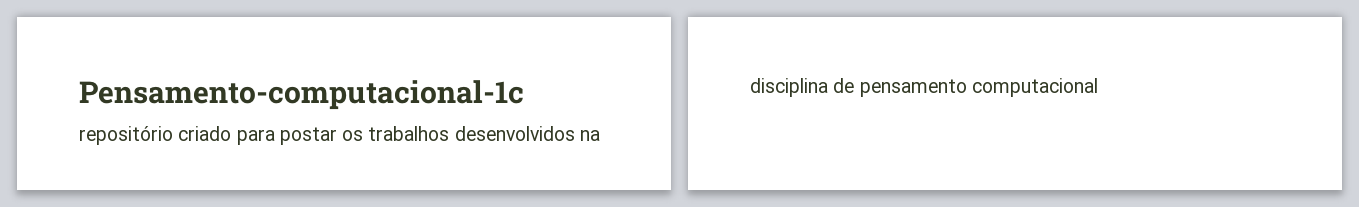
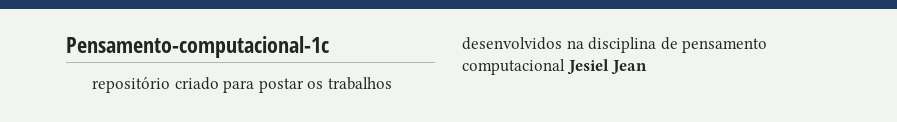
- repositório criado para postar os trabalhos desenvolvidos na disciplina de pensamento computacional
+ repositório criado para postar os trabalhos desenvolvidos na disciplina de pensamento computacional Jesiel Jean

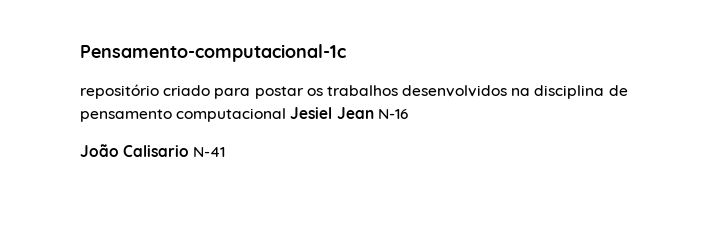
- repositório criado para postar os trabalhos desenvolvidos na disciplina de pensamento computacional Jesiel Jean
+ repositório criado para postar os trabalhos desenvolvidos na disciplina de pensamento computacional Jesiel Jean N-16
+ João Calisario N-41

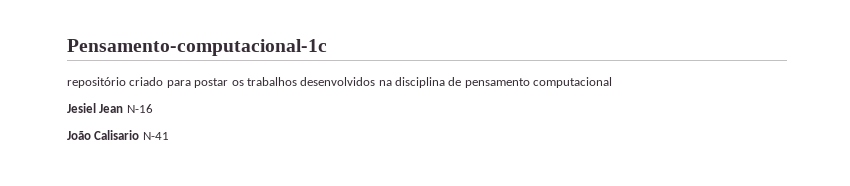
- repositório criado para postar os trabalhos desenvolvidos na disciplina de pensamento computacional Jesiel Jean N-16
+ repositório criado para postar os trabalhos desenvolvidos na disciplina de pensamento computacional
+ Jesiel Jean N-16

